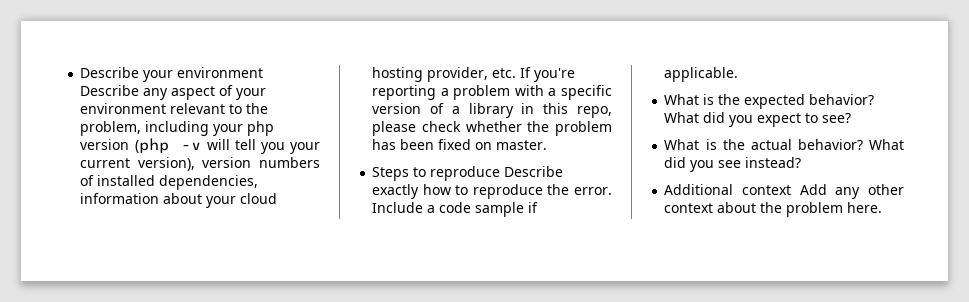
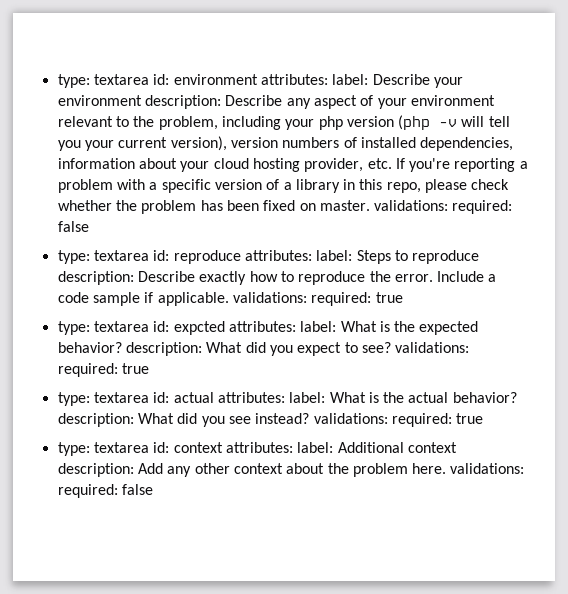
+ type: textarea id: environment attributes: label:
- Describe your environment Describe any aspect of your environment relevant to the problem, including your php version (php -v will tell you your current version), version numbers of installed dependencies, information about your cloud hosting provider, etc. If you're reporting a problem with a specific version of a library in this repo, please check whether the problem has been fixed on master.
- Steps to reproduce Describe exactly how to reproduce the error.
+ Describe your environment description: Describe any aspect of your environment relevant to the problem, including your php version (php -v will tell you your current version), version numbers of installed dependencies, information about your cloud hosting provider, etc. If you're reporting a problem with a specific version of a library in this repo, please check whether the problem has been fixed on master. validations: required: false
+ type: textarea id: reproduce attributes: label: Steps to reproduce description: Describe exactly how to reproduce the error.
- Include a code sample if applicable.
- What is the expected behavior? What did you expect to see?
- What is the actual behavior? What did you see instead?
- Additional context Add any other context about the problem here.
+ Include a code sample if applicable. validations: required: true
+ type: textarea id: expcted attributes: label: What is the expected behavior? description: What did you expect to see? validations: required: true
+ type: textarea id: actual attributes: label: What is the actual behavior? description: What did you see instead? validations: required: true
+ type: textarea id: context attributes: label: Additional context description: Add any other context about the problem here. validations: required: false

